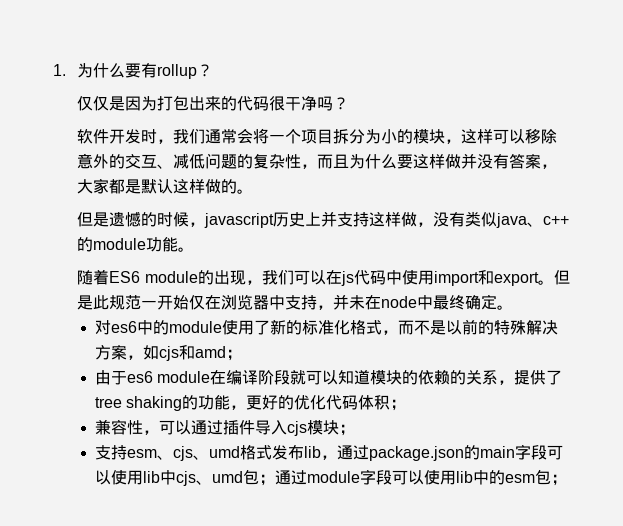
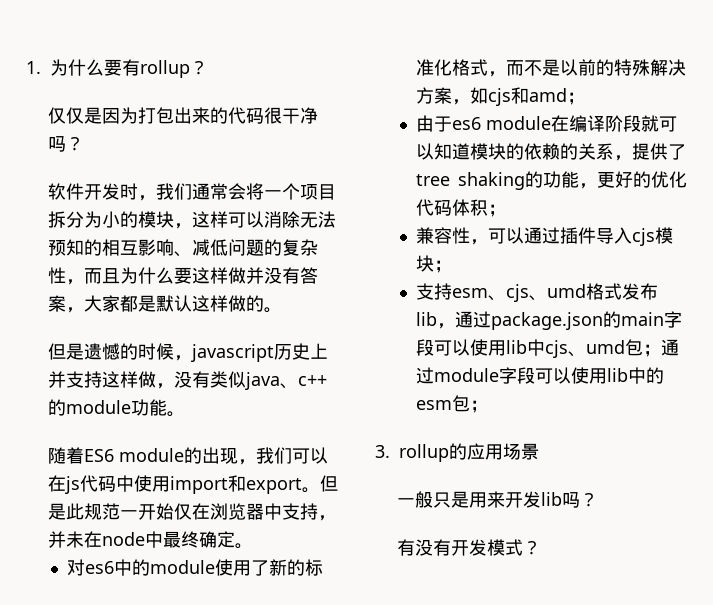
- 软件开发时，我们通常会将一个项目拆分为小的模块，这样可以移除意外的交互、减低问题的复杂性，而且为什么要这样做并没有答案，大家都是默认这样做的。
+ 软件开发时，我们通常会将一个项目拆分为小的模块，这样可以消除无法预知的相互影响、减低问题的复杂性，而且为什么要这样做并没有答案，大家都是默认这样做的。
+ 3. rollup的应用场景
+ 一般只是用来开发lib吗？
+ 有没有开发模式？

